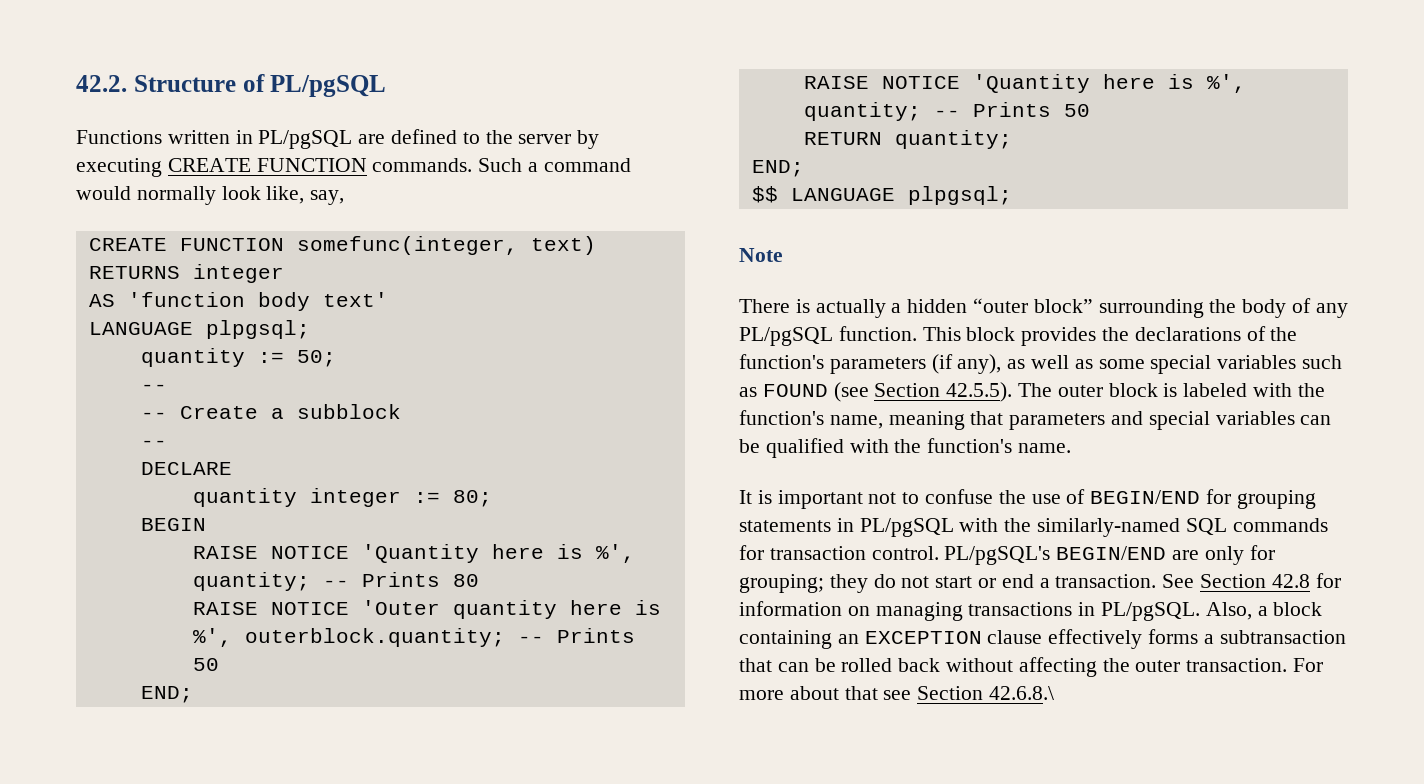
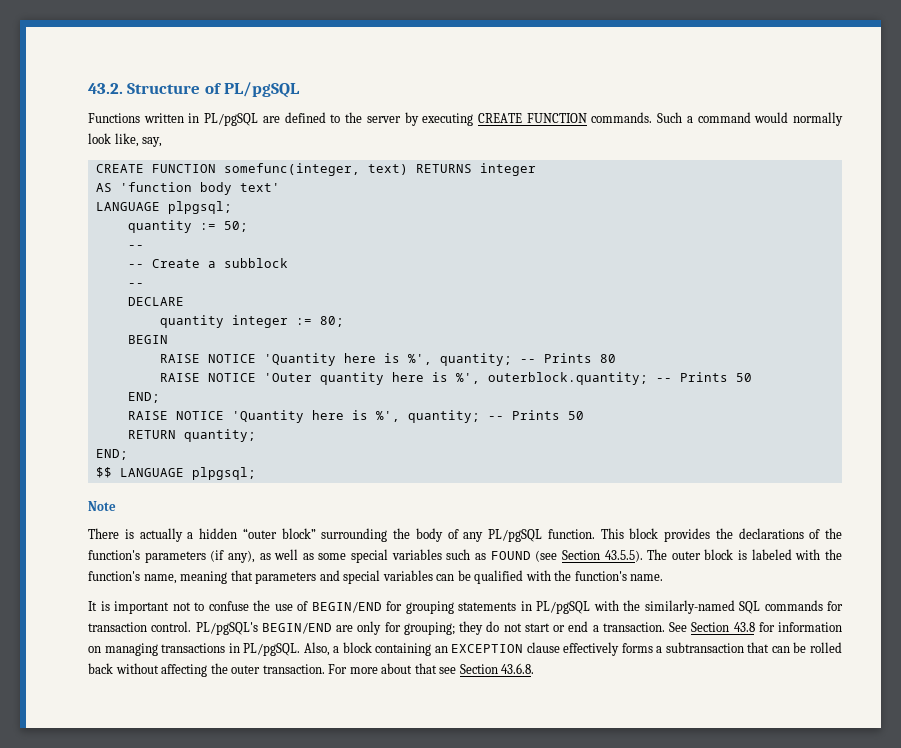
- 42.2. Structure of PL/pgSQL
+ 43.2. Structure of PL/pgSQL
- This block provides the declarations of the function's parameters (if any), as well as some special variables such as FOUND (see Section 42.5.5). The outer block is labeled with the function's name, meaning that parameters and special variables can be qualified with the function's name.
+ This block provides the declarations of the function's parameters (if any), as well as some special variables such as FOUND (see Section 43.5.5). The outer block is labeled with the function's name, meaning that parameters and special variables can be qualified with the function's name.
- See Section 42.8 for information on managing transactions in PL/pgSQL.
+ See Section 43.8 for information on managing transactions in PL/pgSQL.
- For more about that see Section 42.6.8.\
+ For more about that see Section 43.6.8.

